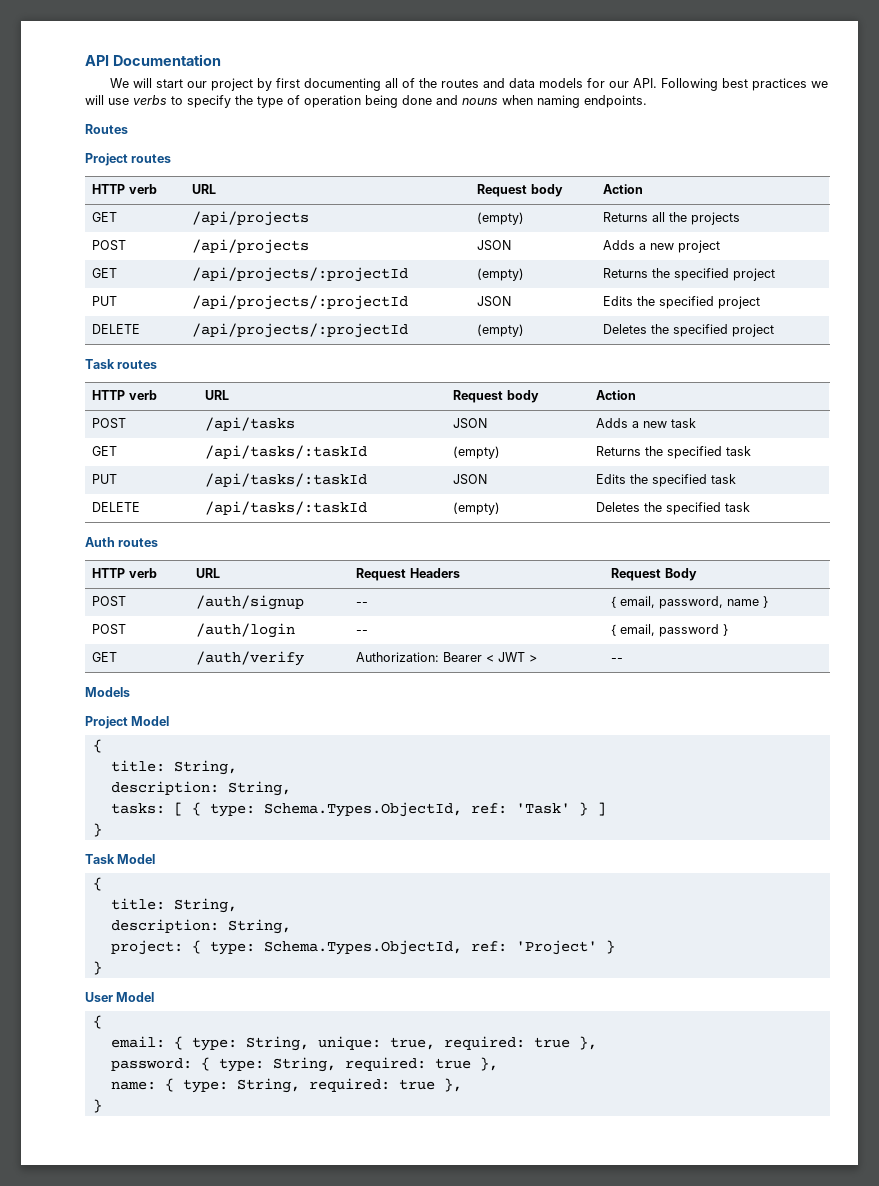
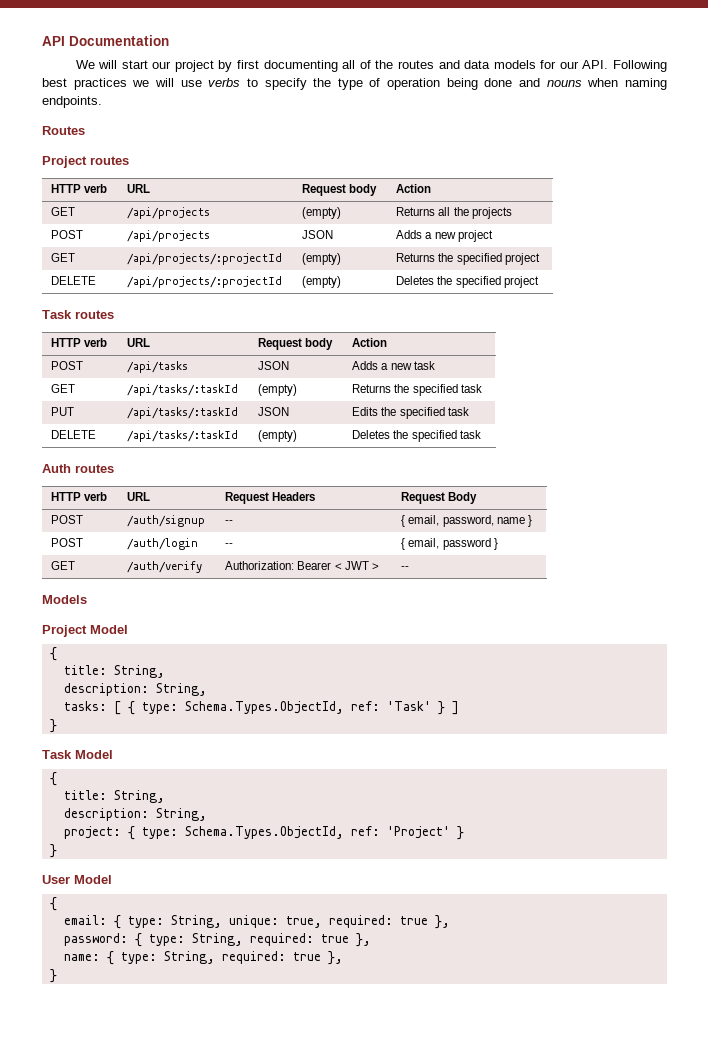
- PUT | /api/projects/:projectId | JSON | Edits the specified project

